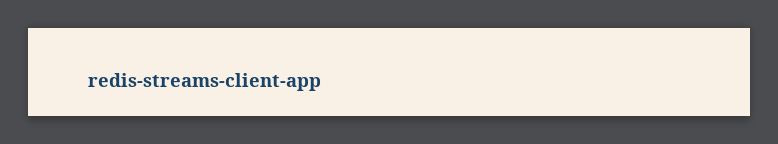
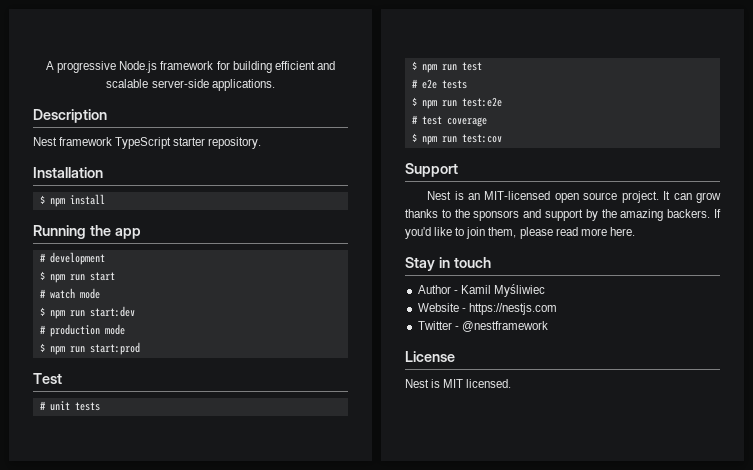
- redis-streams-client-app
+ A progressive Node.js framework for building efficient and scalable server-side applications.
+ Description
+ Nest framework TypeScript starter repository.
+ Installation
+ $ npm install
+ Running the app
+ # development
+ $ npm run start
+ # watch mode
+ $ npm run start:dev
+ # production mode
+ $ npm run start:prod
+ Test
+ # unit tests
+ $ npm run test
+ # e2e tests
+ $ npm run test:e2e
+ # test coverage
+ $ npm run test:cov
+ Support
+ Nest is an MIT-licensed open source project. It can grow thanks to the sponsors and support by the amazing backers. If you'd like to join them, please read more here.
+ Stay in touch
+ Author - Kamil Myśliwiec
+ Website - https://nestjs.com
+ Twitter - @nestframework
+ License
+ Nest is MIT licensed.

